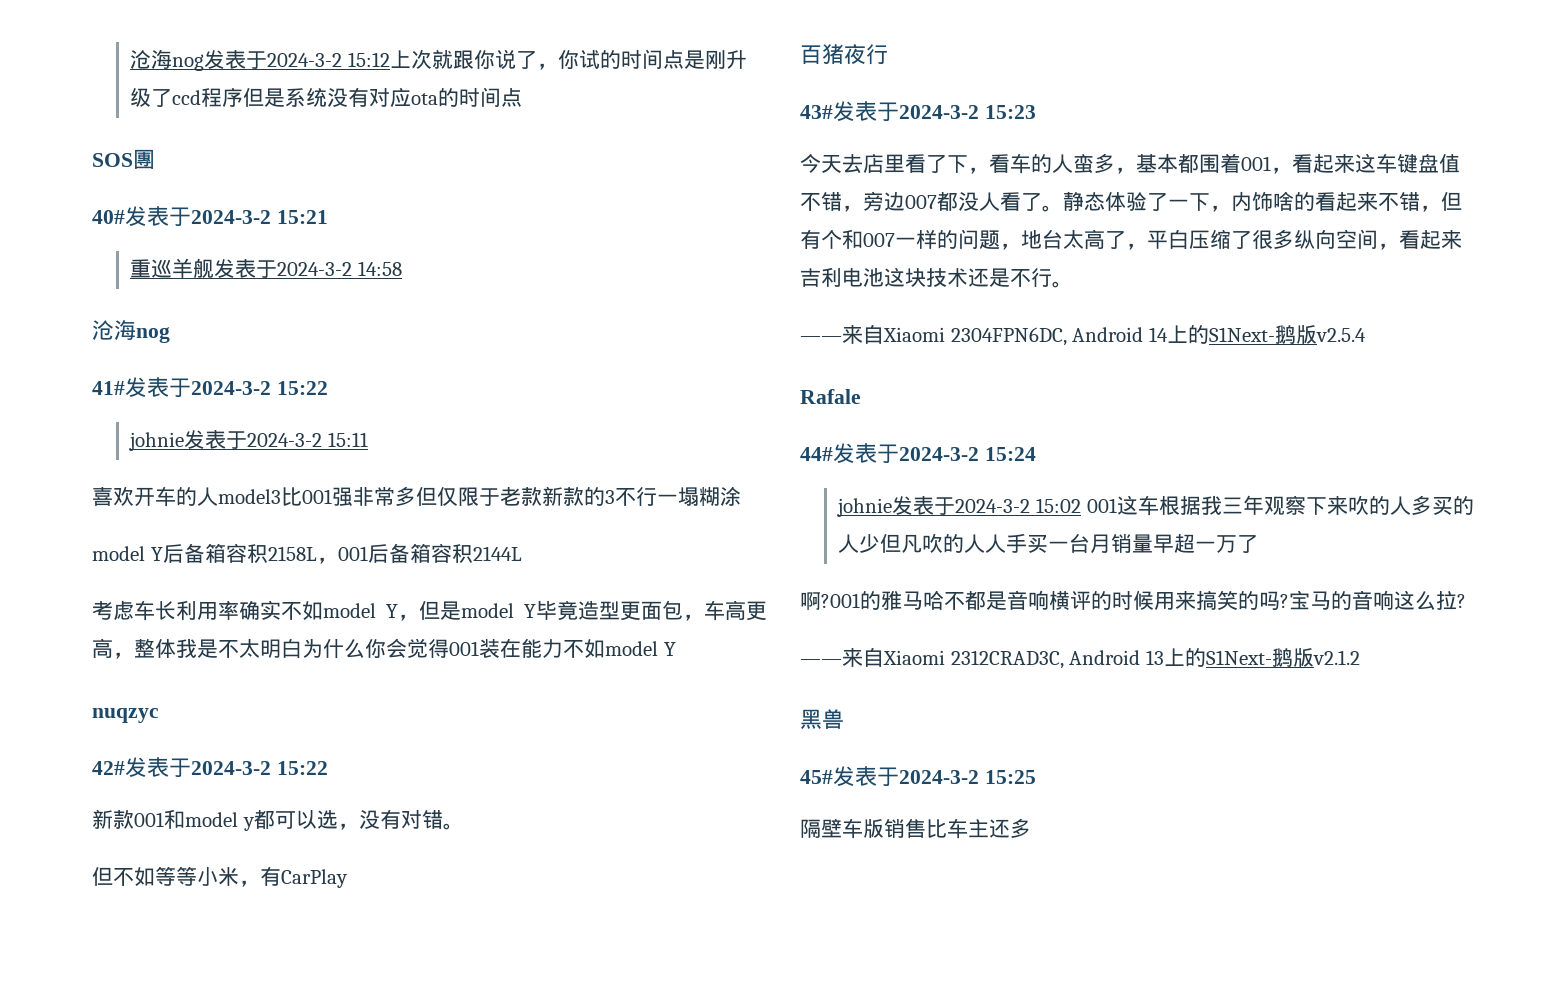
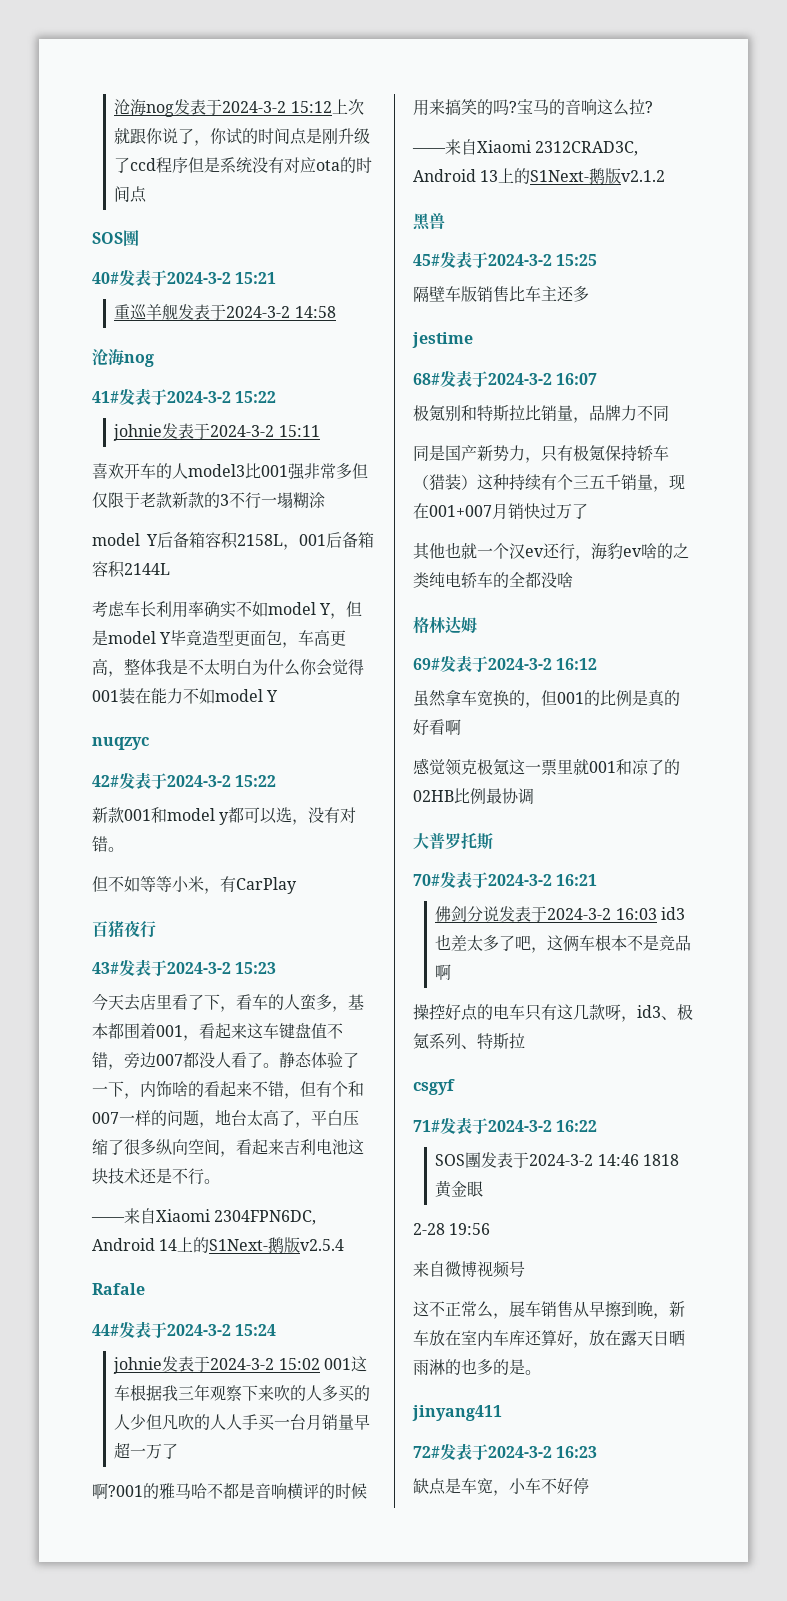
+ jestime
+ 68#发表于2024-3-2 16:07
+ 极氪别和特斯拉比销量，品牌力不同
+ 同是国产新势力，只有极氪保持轿车（猎装）这种持续有个三五千销量，现在001+007月销快过万了
+ 其他也就一个汉ev还行，海豹ev啥的之类纯电轿车的全都没啥
+ 格林达姆
+ 69#发表于2024-3-2 16:12
+ 虽然拿车宽换的，但001的比例是真的好看啊
+ 感觉领克极氪这一票里就001和凉了的02HB比例最协调
+ 大普罗托斯
+ 70#发表于2024-3-2 16:21
+ 佛剑分说发表于2024-3-2 16:03 id3也差太多了吧，这俩车根本不是竞品啊
+ 操控好点的电车只有这几款呀，id3、极氪系列、特斯拉
+ csgyf
+ 71#发表于2024-3-2 16:22
+ SOS團发表于2024-3-2 14:46 1818黄金眼
+ 2-28 19:56
+ 来自微博视频号
+ 这不正常么，展车销售从早擦到晚，新车放在室内车库还算好，放在露天日晒雨淋的也多的是。
+ jinyang411
+ 72#发表于2024-3-2 16:23
+ 缺点是车宽，小车不好停

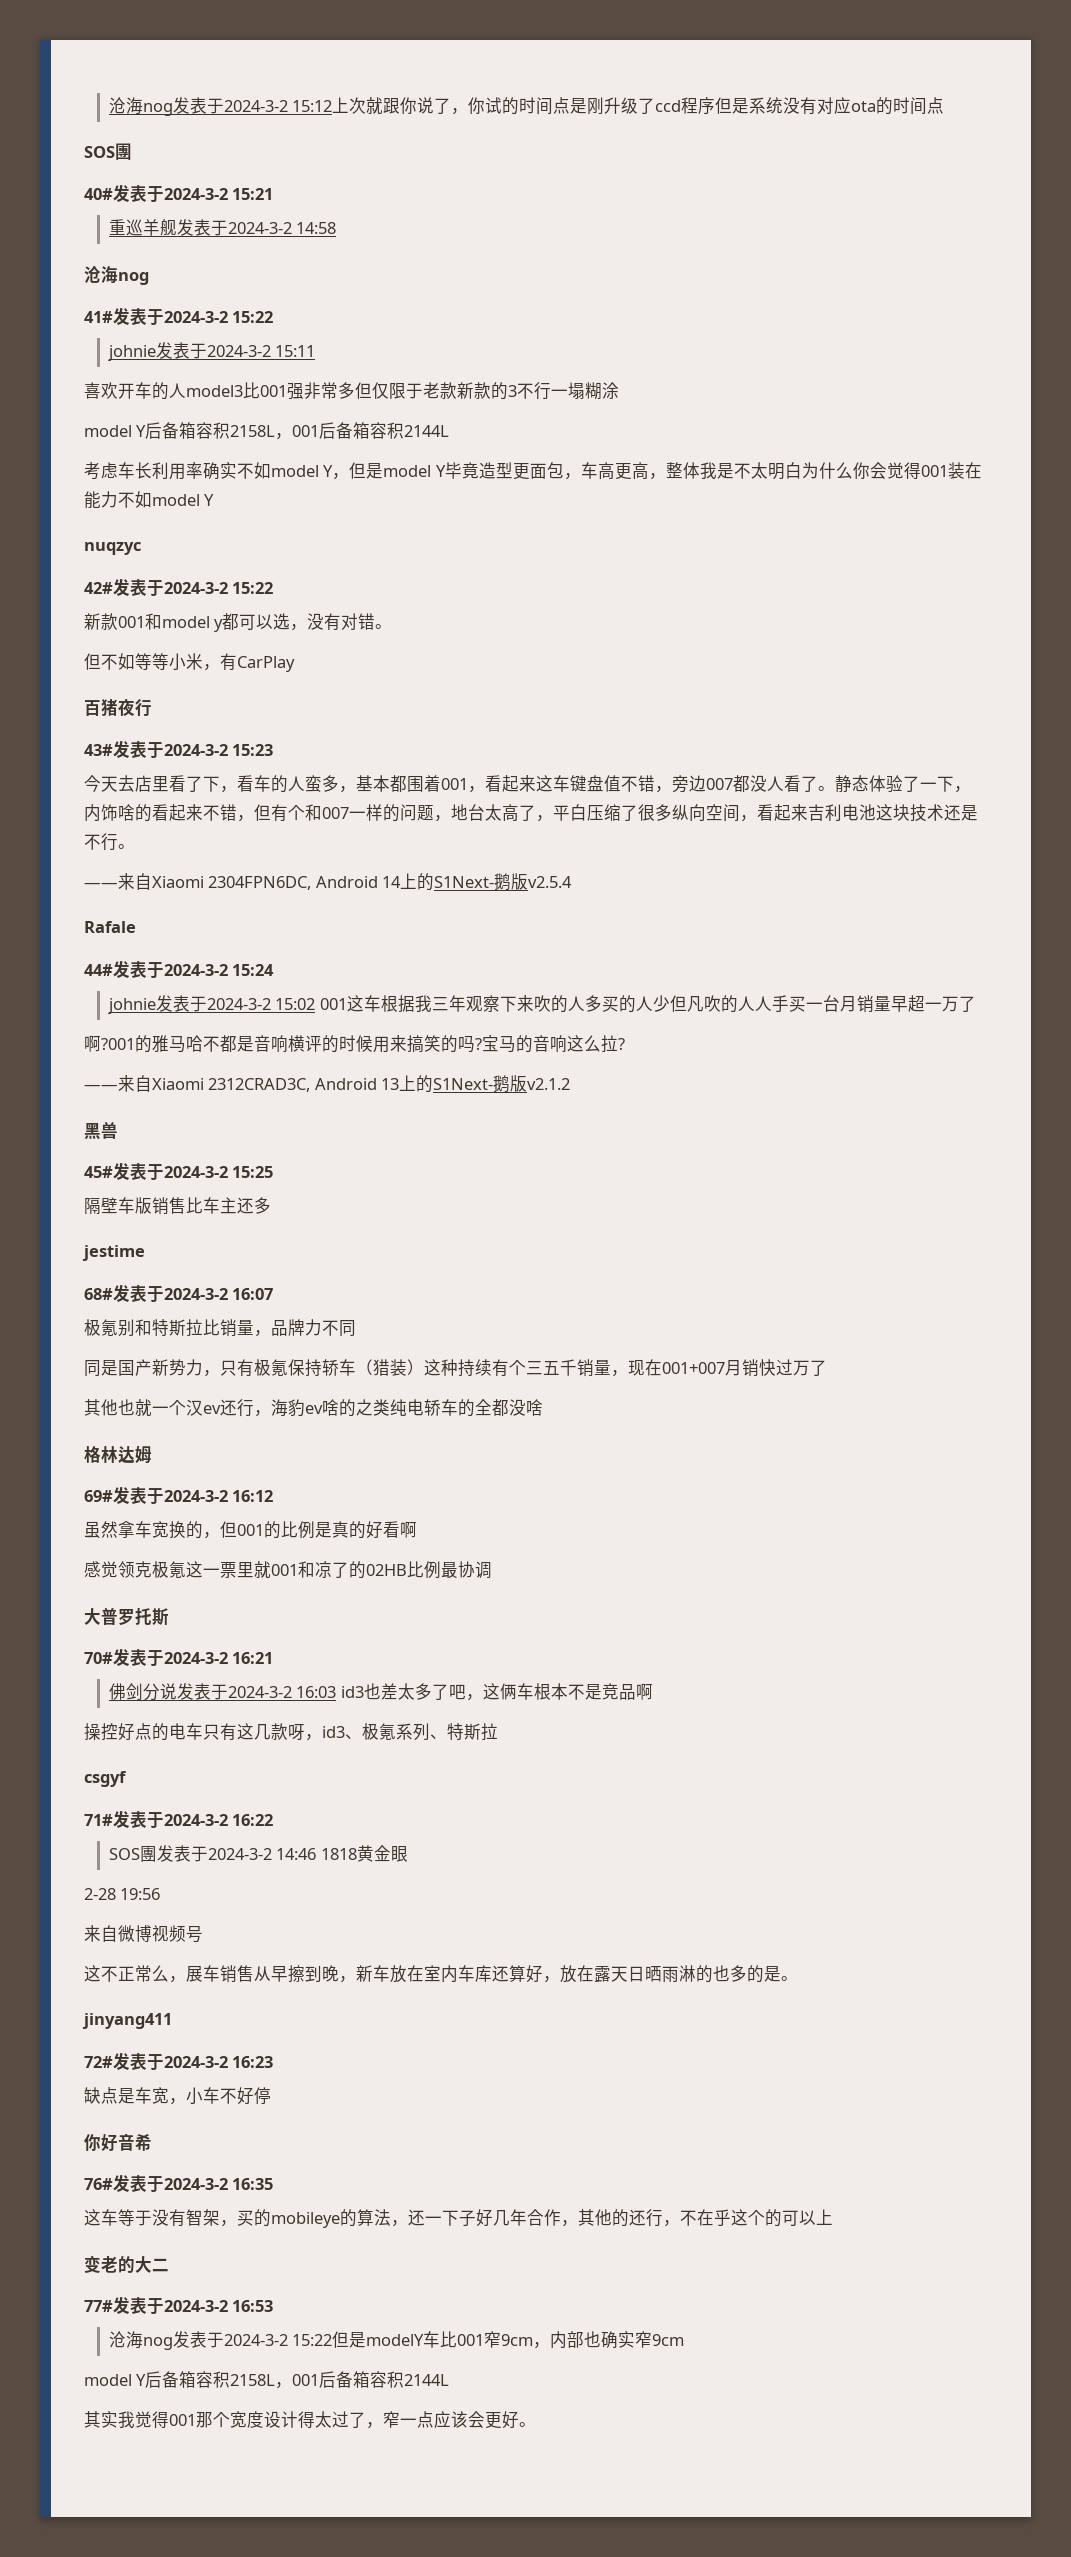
+ 你好音希
+ 76#发表于2024-3-2 16:35
+ 这车等于没有智架，买的mobileye的算法，还一下子好几年合作，其他的还行，不在乎这个的可以上
+ 变老的大二
+ 77#发表于2024-3-2 16:53
+ 沧海nog发表于2024-3-2 15:22但是modelY车比001窄9cm，内部也确实窄9cm
+ model Y后备箱容积2158L，001后备箱容积2144L
+ 其实我觉得001那个宽度设计得太过了，窄一点应该会更好。

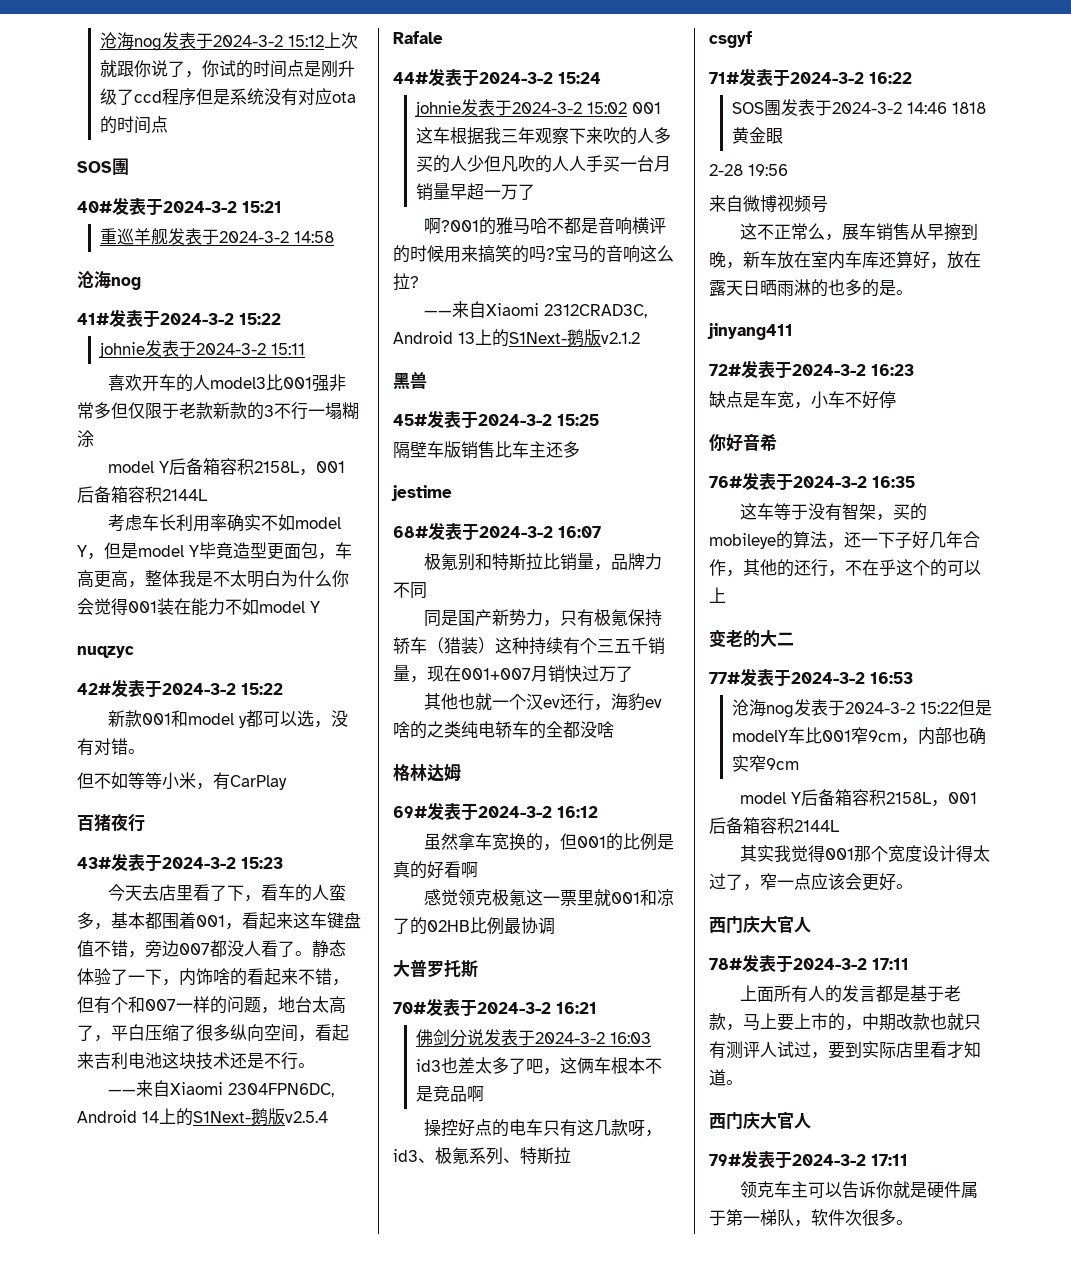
  其实我觉得001那个宽度设计得太过了，窄一点应该会更好。
+ 西门庆大官人
+ 78#发表于2024-3-2 17:11
+ 上面所有人的发言都是基于老款，马上要上市的，中期改款也就只有测评人试过，要到实际店里看才知道。
+ 西门庆大官人
+ 79#发表于2024-3-2 17:11
+ 领克车主可以告诉你就是硬件属于第一梯队，软件次很多。

